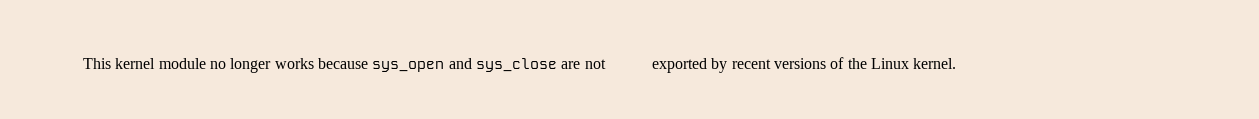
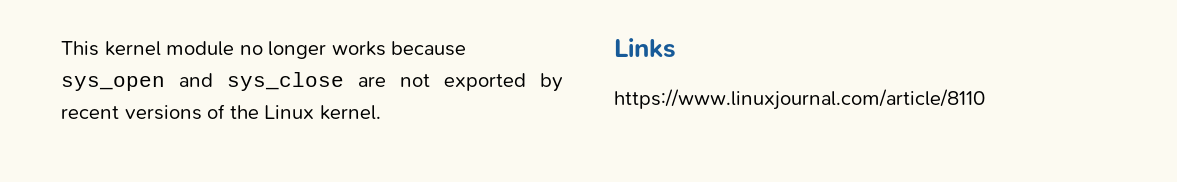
+ Links
+ https://www.linuxjournal.com/article/8110

